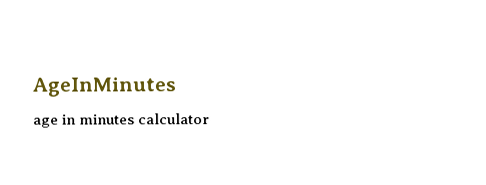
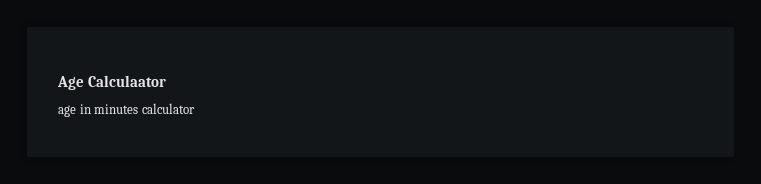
- AgeInMinutes
+ Age Calculaator

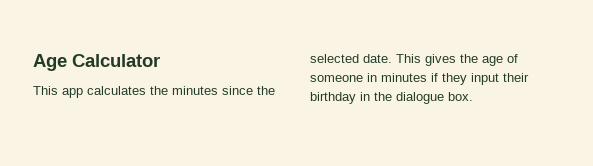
- Age Calculaator
- age in minutes calculator
+ Age Calculator
+ This app calculates the minutes since the selected date. This gives the age of someone in minutes if they input their birthday in the dialogue box.

